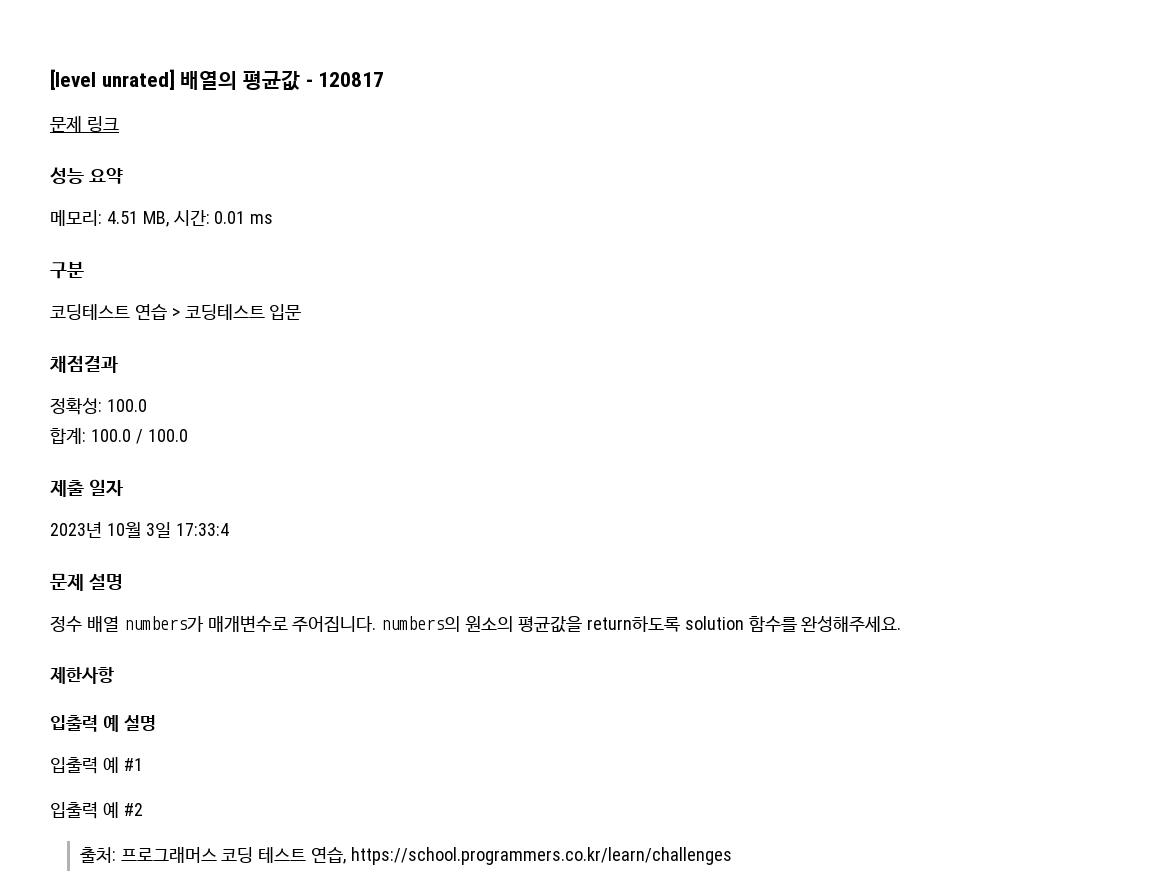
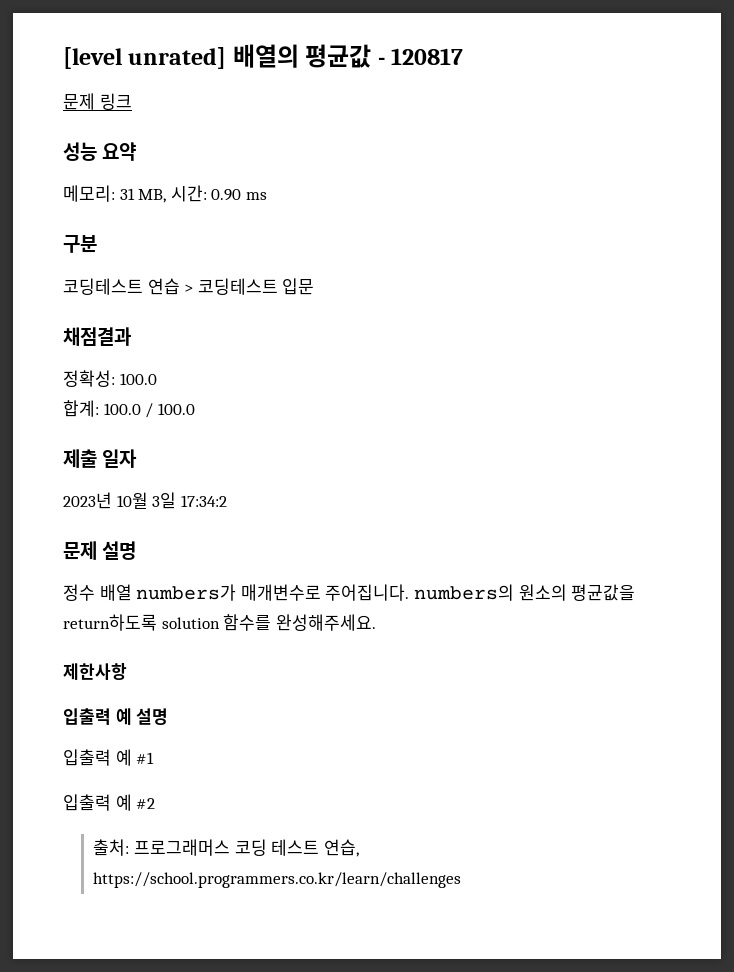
- 메모리: 4.51 MB, 시간: 0.01 ms
+ 메모리: 31 MB, 시간: 0.90 ms
- 2023년 10월 3일 17:33:4
+ 2023년 10월 3일 17:34:2

